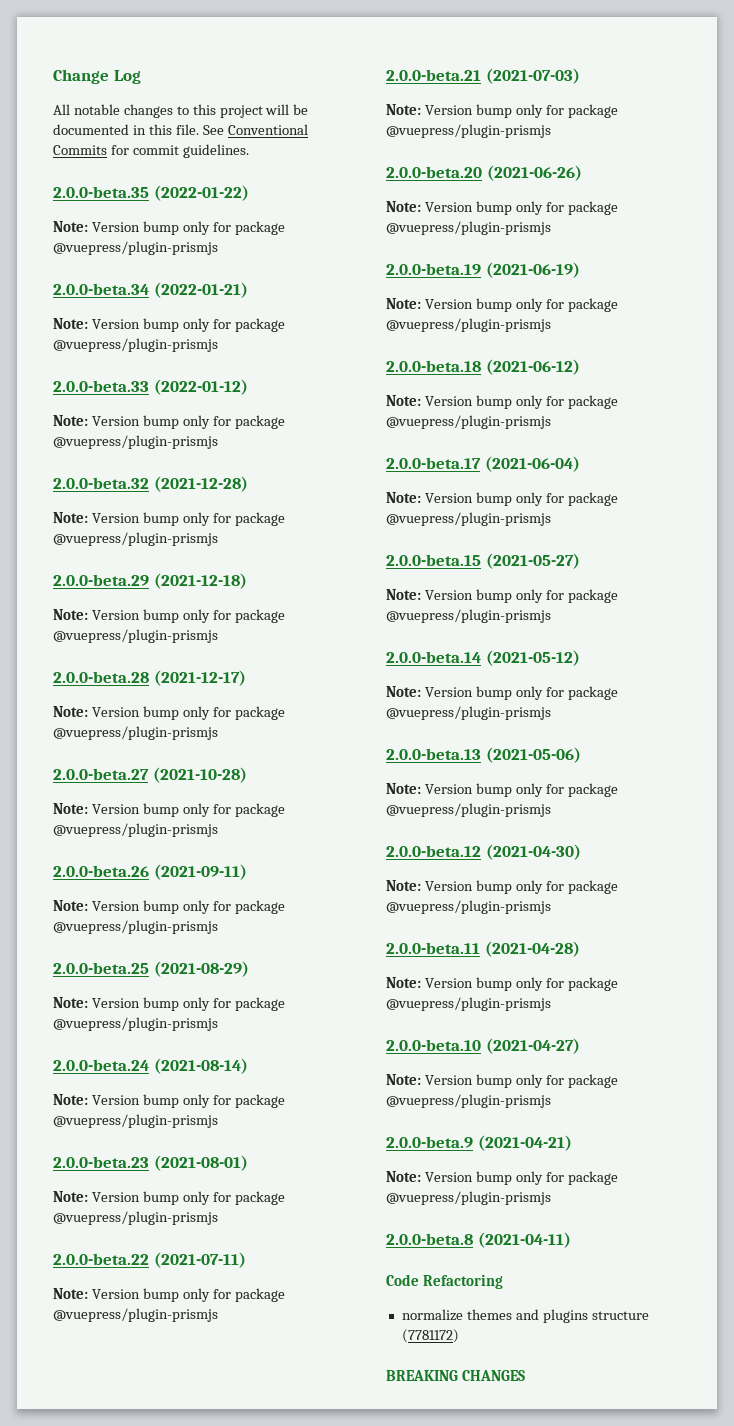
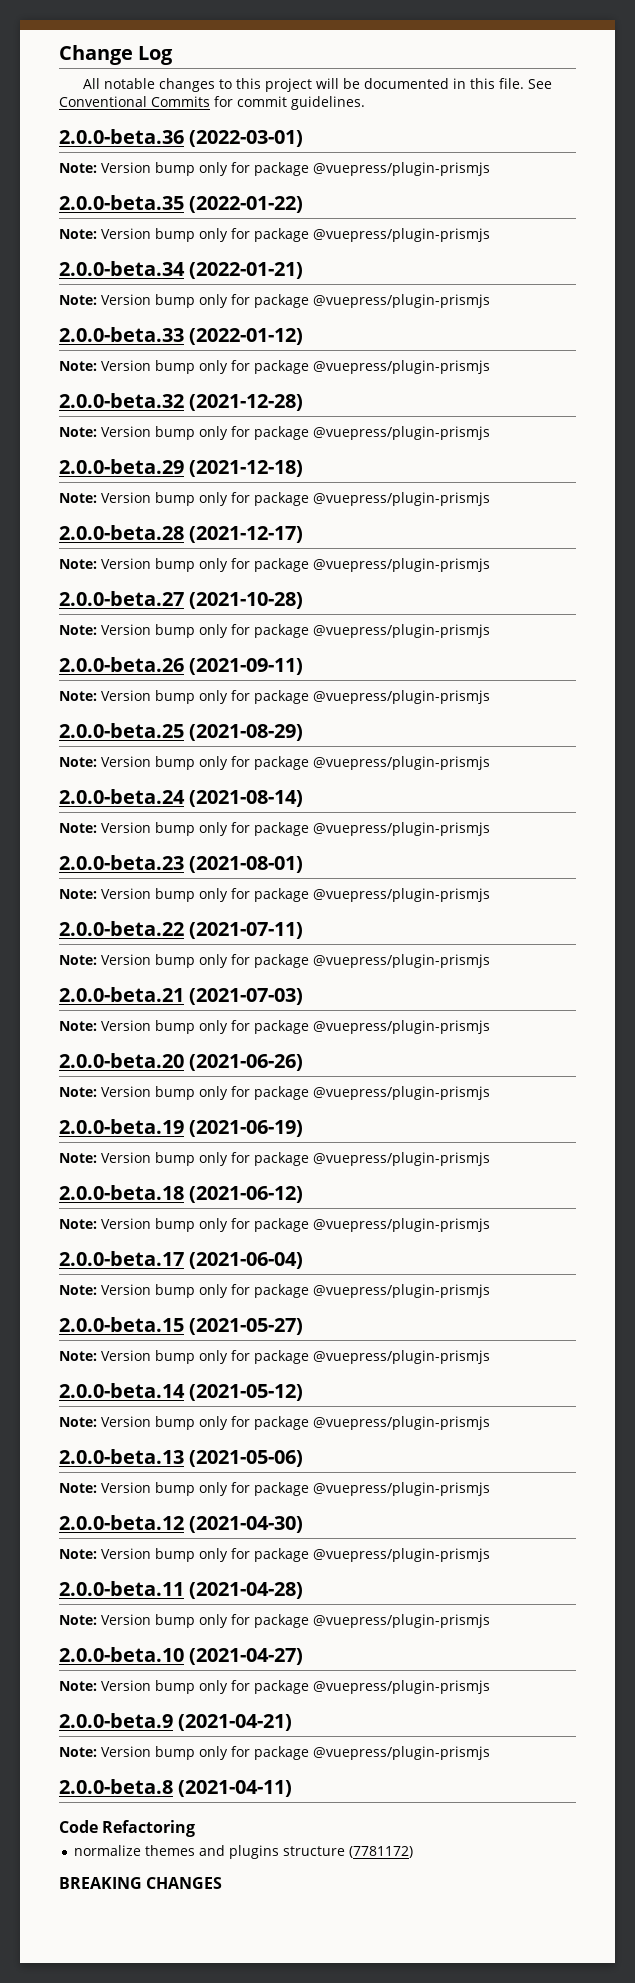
+ 2.0.0-beta.36 (2022-03-01)
+ Note: Version bump only for package @vuepress/plugin-prismjs

